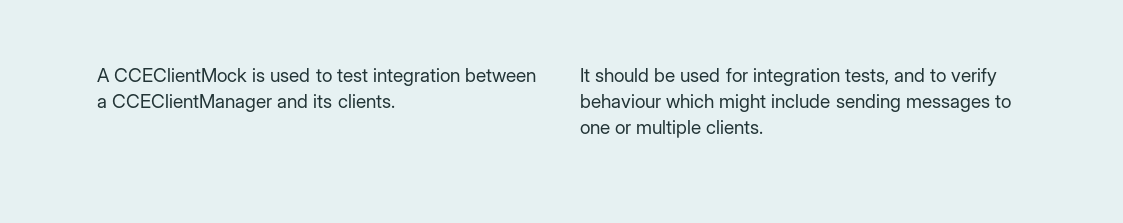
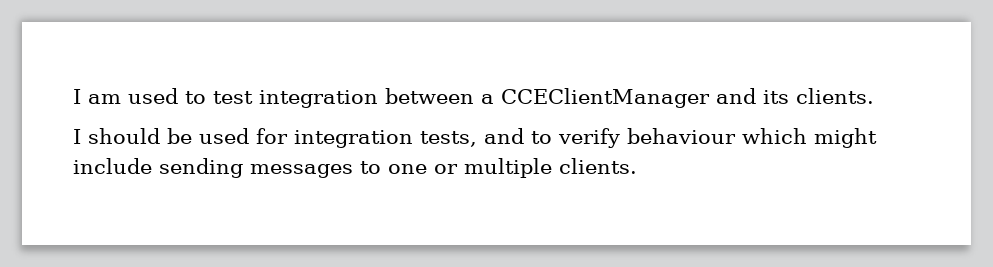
- A CCEClientMock is used to test integration between a CCEClientManager and its clients.
+ I am used to test integration between a CCEClientManager and its clients.
- It should be used for integration tests, and to verify behaviour which might include sending messages to one or multiple clients.
+ I should be used for integration tests, and to verify behaviour which might include sending messages to one or multiple clients.

